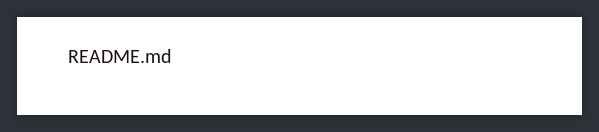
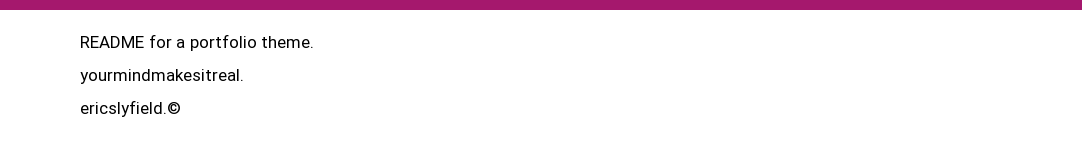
- README.md
+ README for a portfolio theme.
+ yourmindmakesitreal.
+ ericslyfield.©

